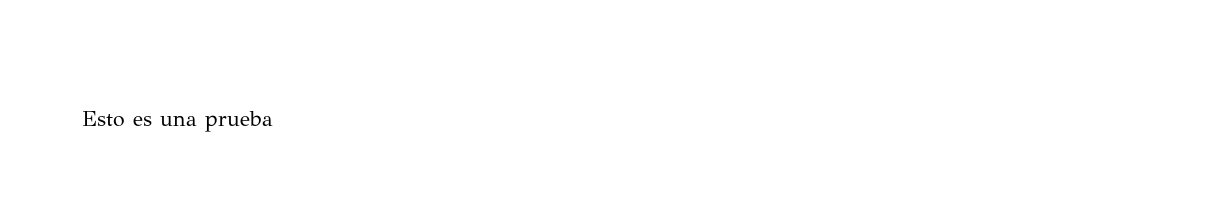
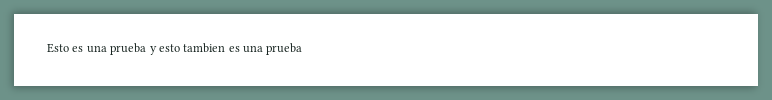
- Esto es una prueba
+ Esto es una prueba y esto tambien es una prueba

